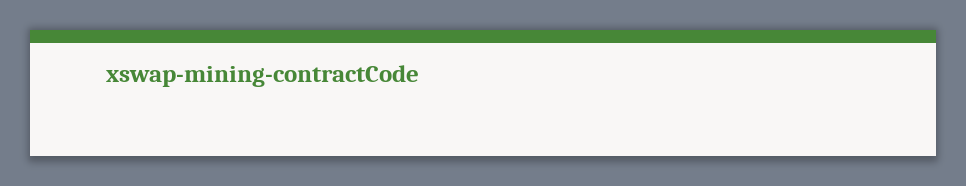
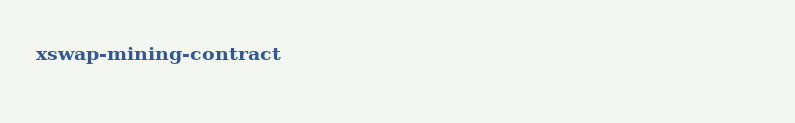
- xswap-mining-contractCode
+ xswap-mining-contract

